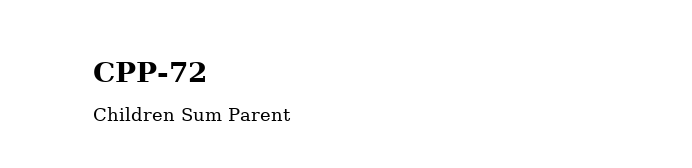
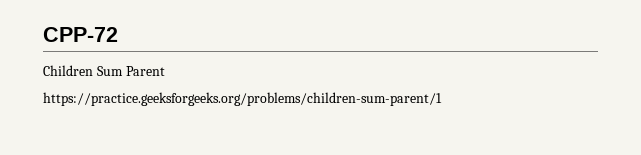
+ https://practice.geeksforgeeks.org/problems/children-sum-parent/1

